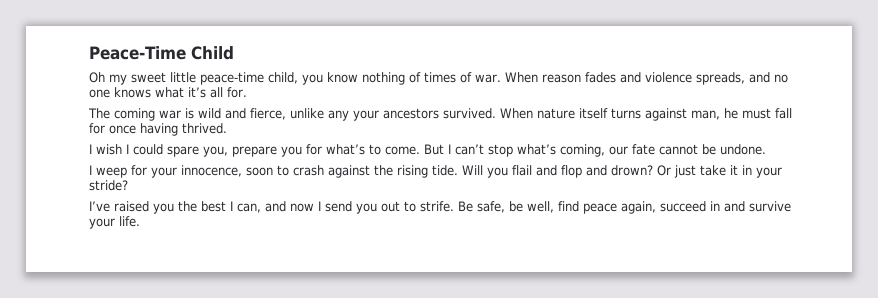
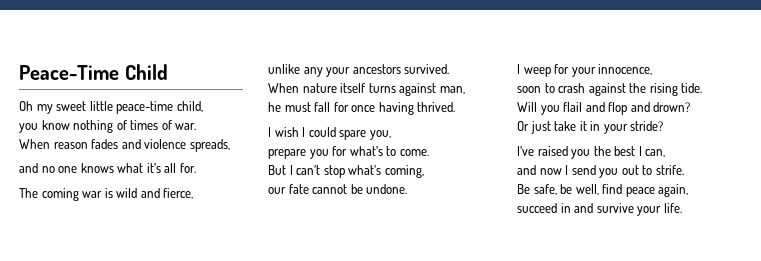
- Oh my sweet little peace-time child, you know nothing of times of war. When reason fades and violence spreads, and no one knows what it’s all for.
+ Oh my sweet little peace-time child,
+ you know nothing of times of war.
+ When reason fades and violence spreads,
+ and no one knows what it’s all for.
- The coming war is wild and fierce, unlike any your ancestors survived. When nature itself turns against man, he must fall for once having thrived.
+ The coming war is wild and fierce,
+ unlike any your ancestors survived.
+ When nature itself turns against man,
+ he must fall for once having thrived.
- I wish I could spare you, prepare you for what’s to come. But I can’t stop what’s coming, our fate cannot be undone.
+ I wish I could spare you,
+ prepare you for what’s to come.
+ But I can’t stop what’s coming,
+ our fate cannot be undone.
- I weep for your innocence, soon to crash against the rising tide. Will you flail and flop and drown? Or just take it in your stride?
+ I weep for your innocence,
+ soon to crash against the rising tide.
+ Will you flail and flop and drown?
+ Or just take it in your stride?
- I’ve raised you the best I can, and now I send you out to strife. Be safe, be well, find peace again, succeed in and survive your life.
+ I’ve raised you the best I can,
+ and now I send you out to strife.
+ Be safe, be well, find peace again,
+ succeed in and survive your life.

